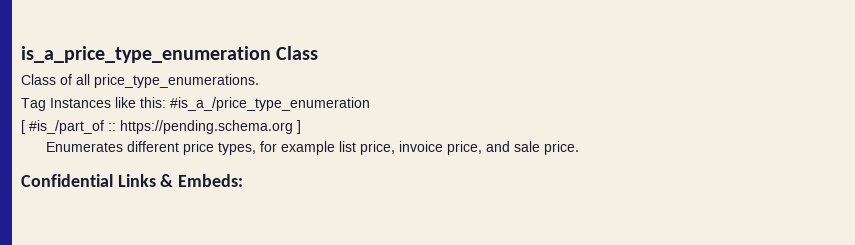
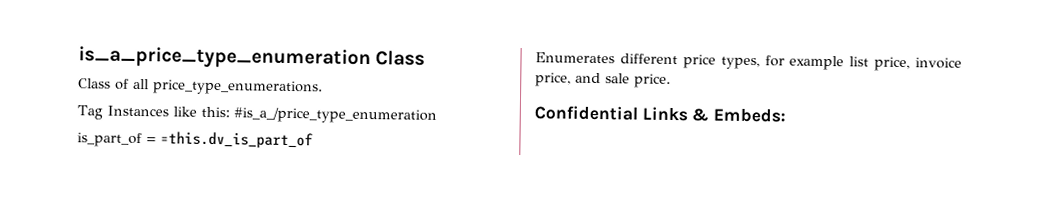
- [ #is_/part_of :: https://pending.schema.org ]
+ is_part_of = =this.dv_is_part_of

